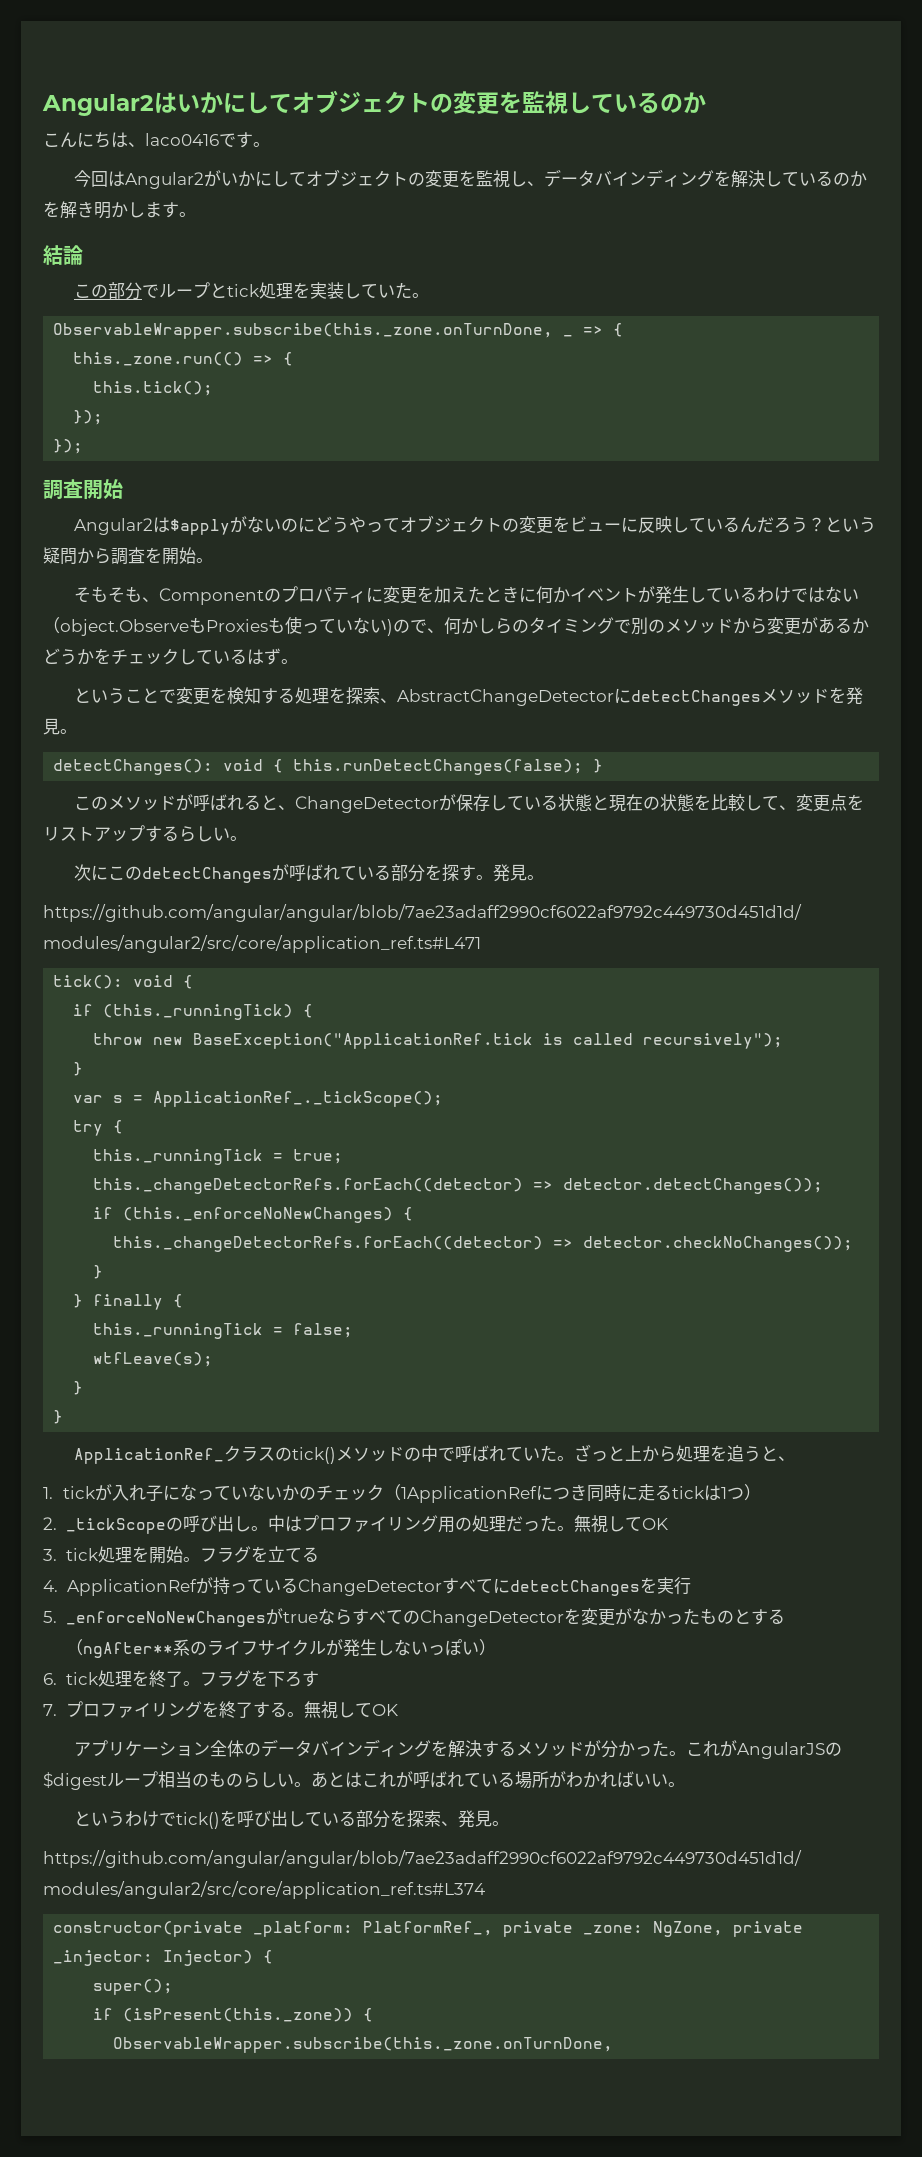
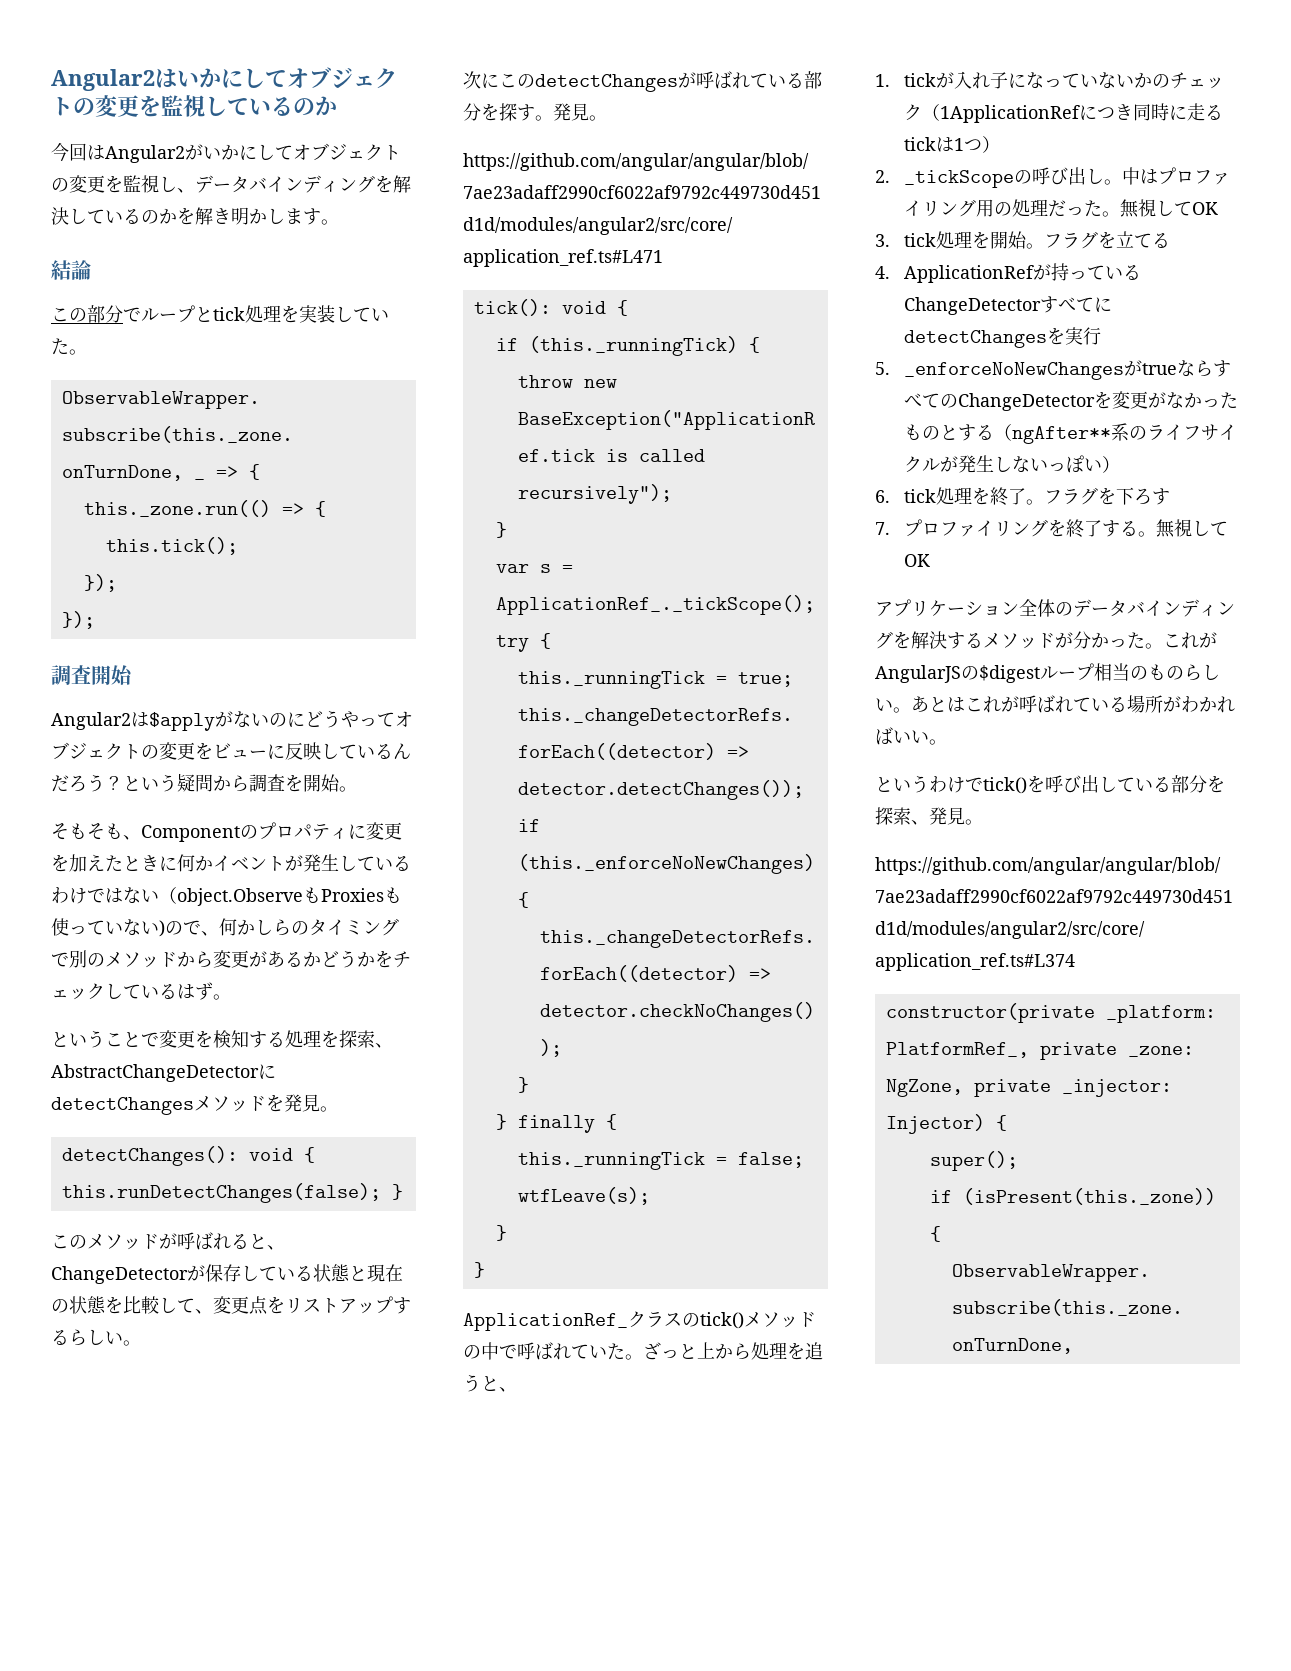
- こんにちは、laco0416です。

